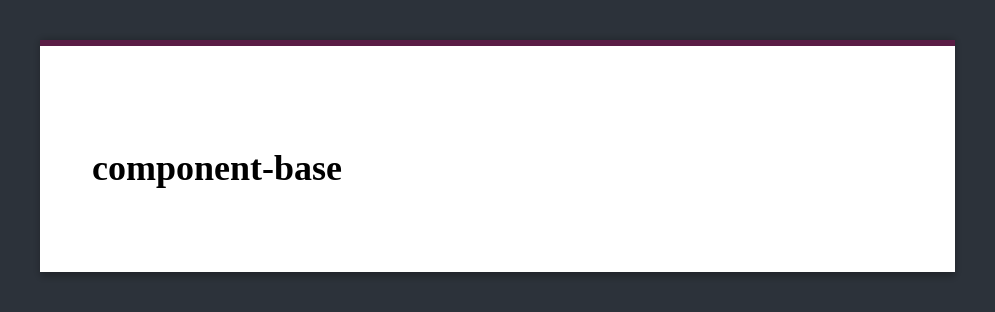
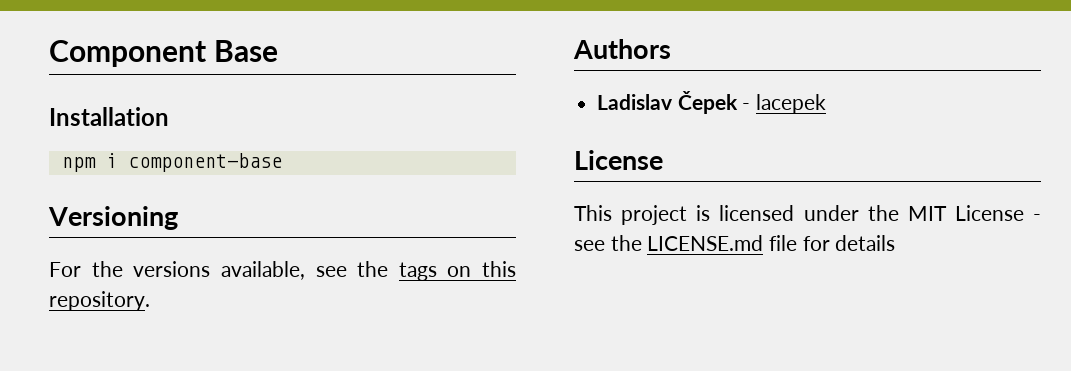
- component-base
+ Component Base
+ Installation
+ npm i component-base
+ Versioning
+ For the versions available, see the tags on this repository.
+ Authors
+ Ladislav Čepek - lacepek
+ License
+ This project is licensed under the MIT License - see the LICENSE.md file for details

